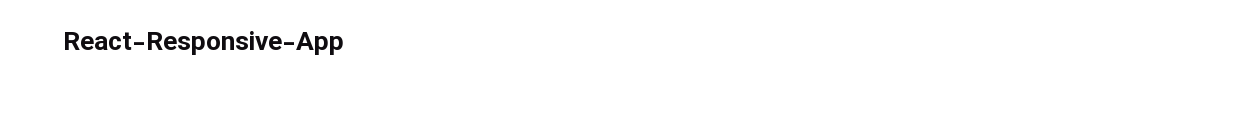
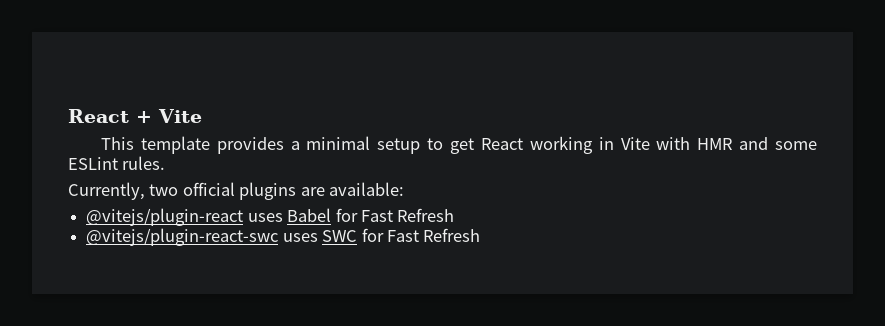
- React-Responsive-App
+ React + Vite
+ This template provides a minimal setup to get React working in Vite with HMR and some ESLint rules.
+ Currently, two official plugins are available:
+ @vitejs/plugin-react uses Babel for Fast Refresh
+ @vitejs/plugin-react-swc uses SWC for Fast Refresh

